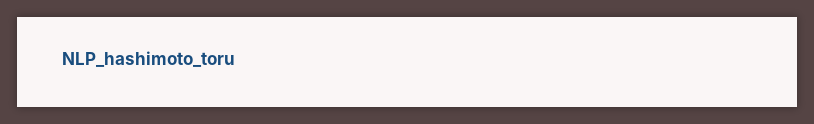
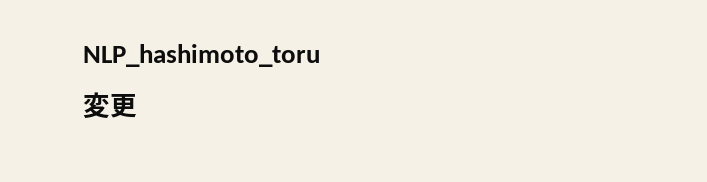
+ 変更

